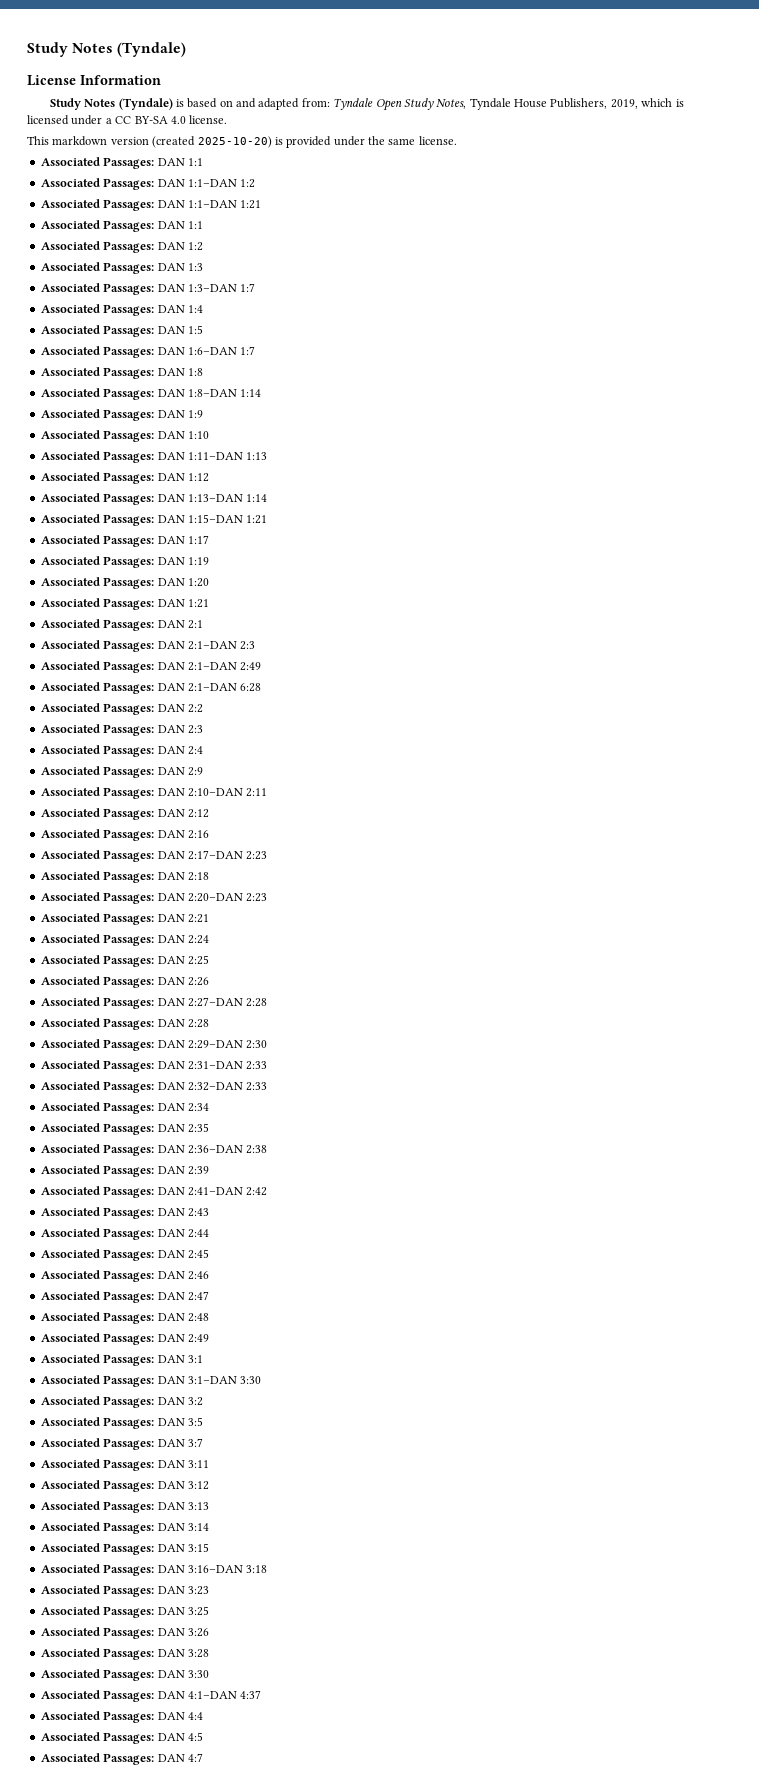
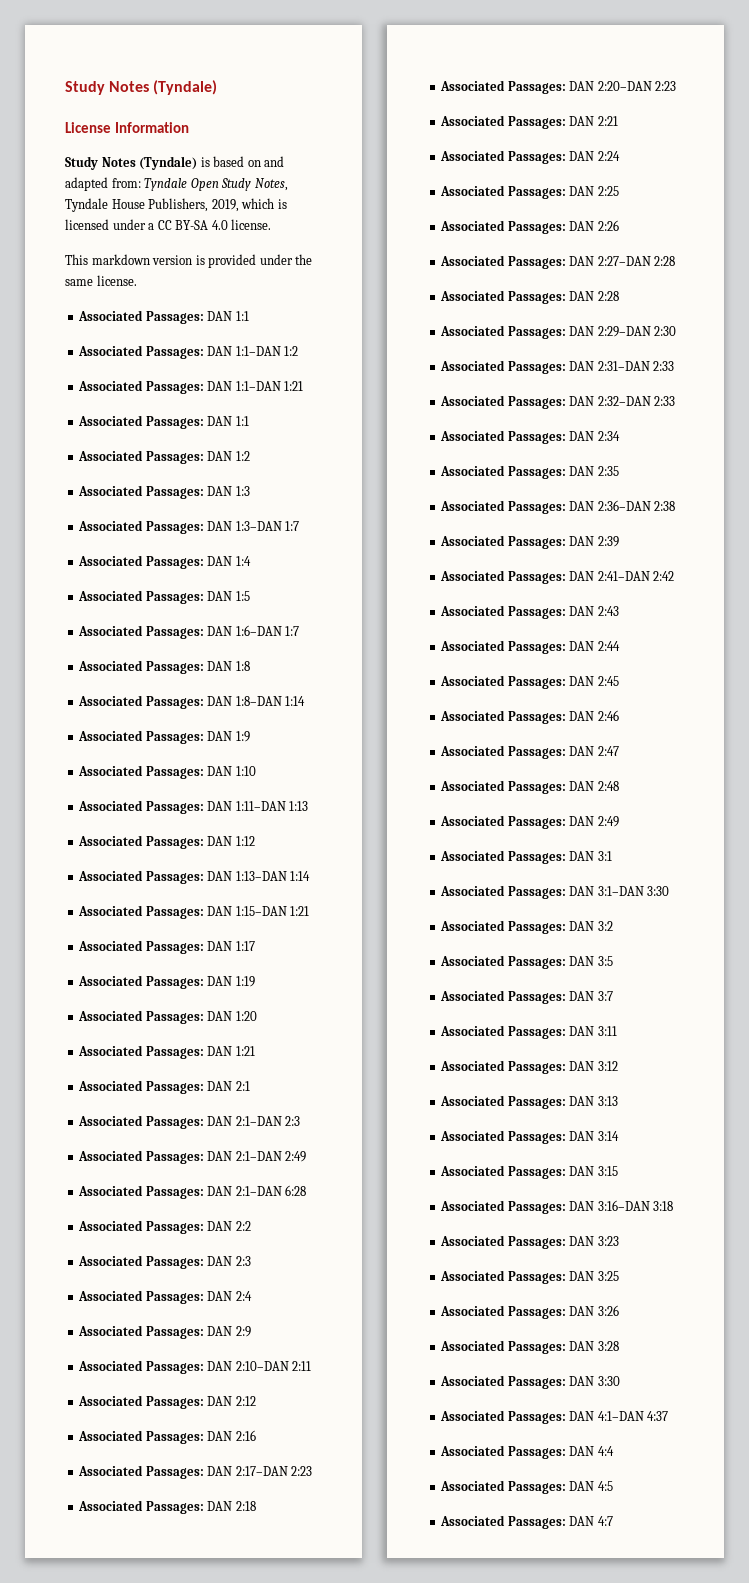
- This markdown version (created 2025-10-20) is provided under the same license.
+ This markdown version is provided under the same license.

